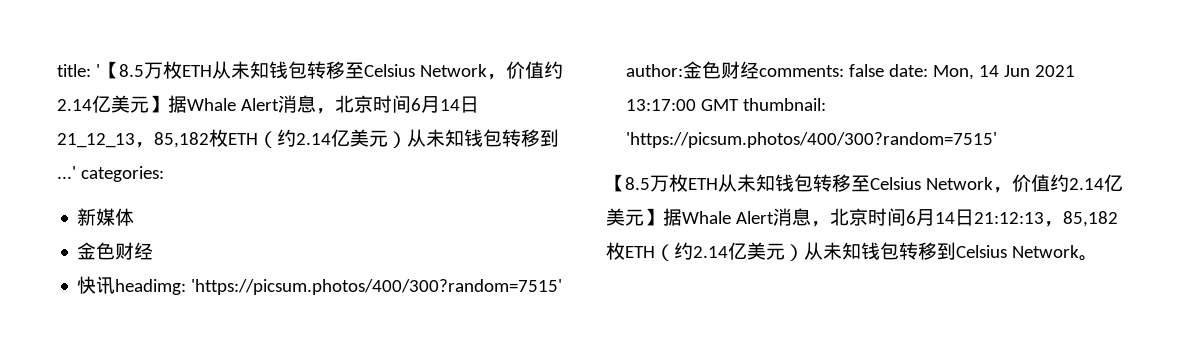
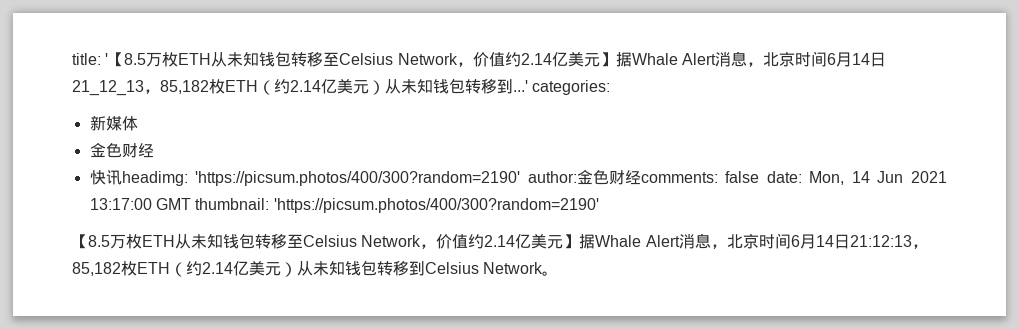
- 快讯headimg: 'https://picsum.photos/400/300?random=7515' author:金色财经comments: false date: Mon, 14 Jun 2021 13:17:00 GMT thumbnail: 'https://picsum.photos/400/300?random=7515'
+ 快讯headimg: 'https://picsum.photos/400/300?random=2190' author:金色财经comments: false date: Mon, 14 Jun 2021 13:17:00 GMT thumbnail: 'https://picsum.photos/400/300?random=2190'

